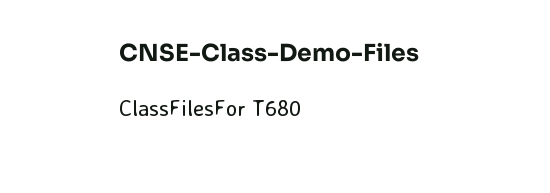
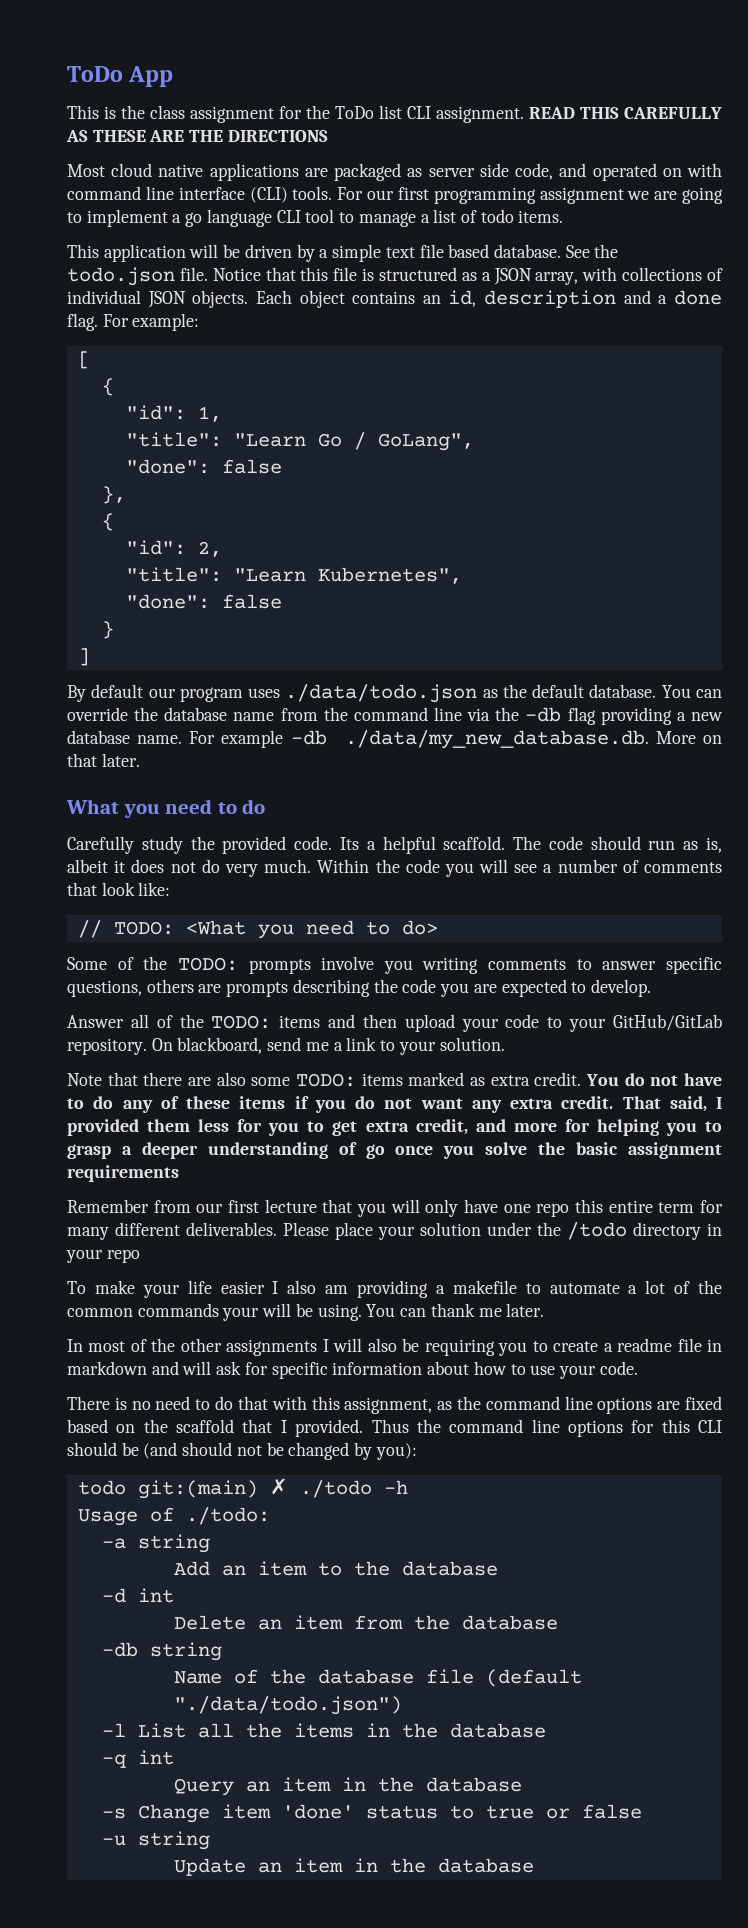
- CNSE-Class-Demo-Files
- ClassFilesFor T680
+ ToDo App
+ This is the class assignment for the ToDo list CLI assignment. READ THIS CAREFULLY AS THESE ARE THE DIRECTIONS
+ Most cloud native applications are packaged as server side code, and operated on with command line interface (CLI) tools. For our first programming assignment we are going to implement a go language CLI tool to manage a list of todo items.
+ This application will be driven by a simple text file based database. See the todo.json file. Notice that this file is structured as a JSON array, with collections of individual JSON objects. Each object contains an id, description and a done flag. For example:
+ [
+ {
+ "id": 1,
+ "title": "Learn Go / GoLang",
+ "done": false
+ },
+ {
+ "id": 2,
+ "title": "Learn Kubernetes",
+ "done": false
+ }
+ ]
+ By default our program uses ./data/todo.json as the default database. You can override the database name from the command line via the -db flag providing a new database name. For example -db ./data/my_new_database.db. More on that later.
+ What you need to do
+ Carefully study the provided code. Its a helpful scaffold. The code should run as is, albeit it does not do very much. Within the code you will see a number of comments that look like:
+ // TODO: <What you need to do>
+ Some of the TODO: prompts involve you writing comments to answer specific questions, others are prompts describing the code you are expected to develop.
+ Answer all of the TODO: items and then upload your code to your GitHub/GitLab repository. On blackboard, send me a link to your solution.
+ Note that there are also some TODO: items marked as extra credit. You do not have to do any of these items if you do not want any extra credit. That said, I provided them less for you to get extra credit, and more for helping you to grasp a deeper understanding of go once you solve the basic assignment requirements
+ Remember from our first lecture that you will only have one repo this entire term for many different deliverables. Please place your solution under the /todo directory in your repo
+ To make your life easier I also am providing a makefile to automate a lot of the common commands your will be using. You can thank me later.
+ In most of the other assignments I will also be requiring you to create a readme file in markdown and will ask for specific information about how to use your code.
+ There is no need to do that with this assignment, as the command line options are fixed based on the scaffold that I provided. Thus the command line options for this CLI should be (and should not be changed by you):
+ todo git:(main) ✗ ./todo -h
+ Usage of ./todo:
+ -a string
+ Add an item to the database
+ -d int
+ Delete an item from the database
+ -db string
+ Name of the database file (default "./data/todo.json")
+ -l List all the items in the database
+ -q int
+ Query an item in the database
+ -s Change item 'done' status to true or false
+ -u string
+ Update an item in the database

